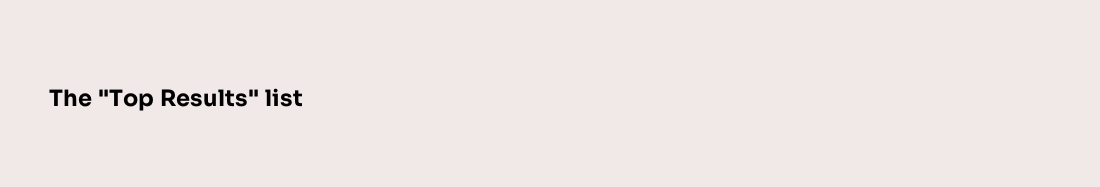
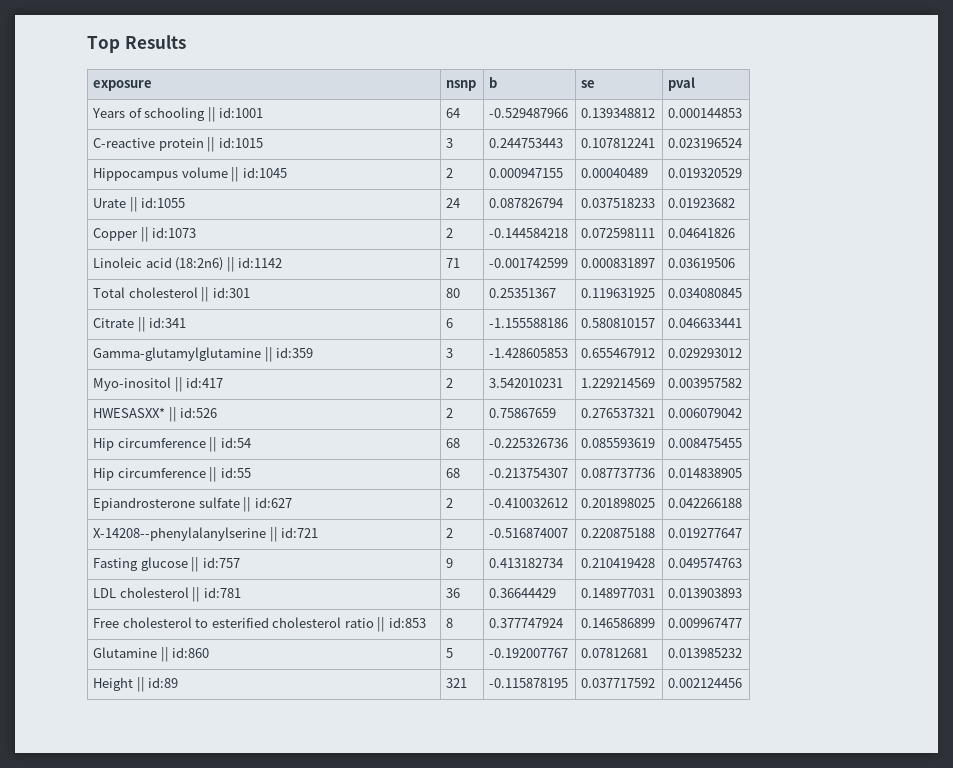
- The "Top Results" list
+ Top Results
+ exposure | nsnp | b | se | pval
+ Years of schooling || id:1001 | 64 | -0.529487966 | 0.139348812 | 0.000144853
+ C-reactive protein || id:1015 | 3 | 0.244753443 | 0.107812241 | 0.023196524
+ Hippocampus volume || id:1045 | 2 | 0.000947155 | 0.00040489 | 0.019320529
+ Urate || id:1055 | 24 | 0.087826794 | 0.037518233 | 0.01923682
+ Copper || id:1073 | 2 | -0.144584218 | 0.072598111 | 0.04641826
+ Linoleic acid (18:2n6) || id:1142 | 71 | -0.001742599 | 0.000831897 | 0.03619506
+ Total cholesterol || id:301 | 80 | 0.25351367 | 0.119631925 | 0.034080845
+ Citrate || id:341 | 6 | -1.155588186 | 0.580810157 | 0.046633441
+ Gamma-glutamylglutamine || id:359 | 3 | -1.428605853 | 0.655467912 | 0.029293012
+ Myo-inositol || id:417 | 2 | 3.542010231 | 1.229214569 | 0.003957582
+ HWESASXX* || id:526 | 2 | 0.75867659 | 0.276537321 | 0.006079042
+ Hip circumference || id:54 | 68 | -0.225326736 | 0.085593619 | 0.008475455
+ Hip circumference || id:55 | 68 | -0.213754307 | 0.087737736 | 0.014838905
+ Epiandrosterone sulfate || id:627 | 2 | -0.410032612 | 0.201898025 | 0.042266188
+ X-14208--phenylalanylserine || id:721 | 2 | -0.516874007 | 0.220875188 | 0.019277647
+ Fasting glucose || id:757 | 9 | 0.413182734 | 0.210419428 | 0.049574763
+ LDL cholesterol || id:781 | 36 | 0.36644429 | 0.148977031 | 0.013903893
+ Free cholesterol to esterified cholesterol ratio || id:853 | 8 | 0.377747924 | 0.146586899 | 0.009967477
+ Glutamine || id:860 | 5 | -0.192007767 | 0.07812681 | 0.013985232
+ Height || id:89 | 321 | -0.115878195 | 0.037717592 | 0.002124456

